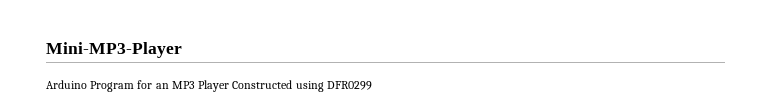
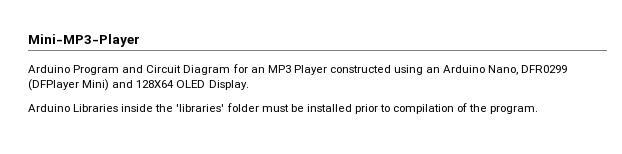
- Arduino Program for an MP3 Player Constructed using DFR0299
+ Arduino Program and Circuit Diagram for an MP3 Player constructed using an Arduino Nano, DFR0299 (DFPlayer Mini) and 128X64 OLED Display.
+ Arduino Libraries inside the 'libraries' folder must be installed prior to compilation of the program.

